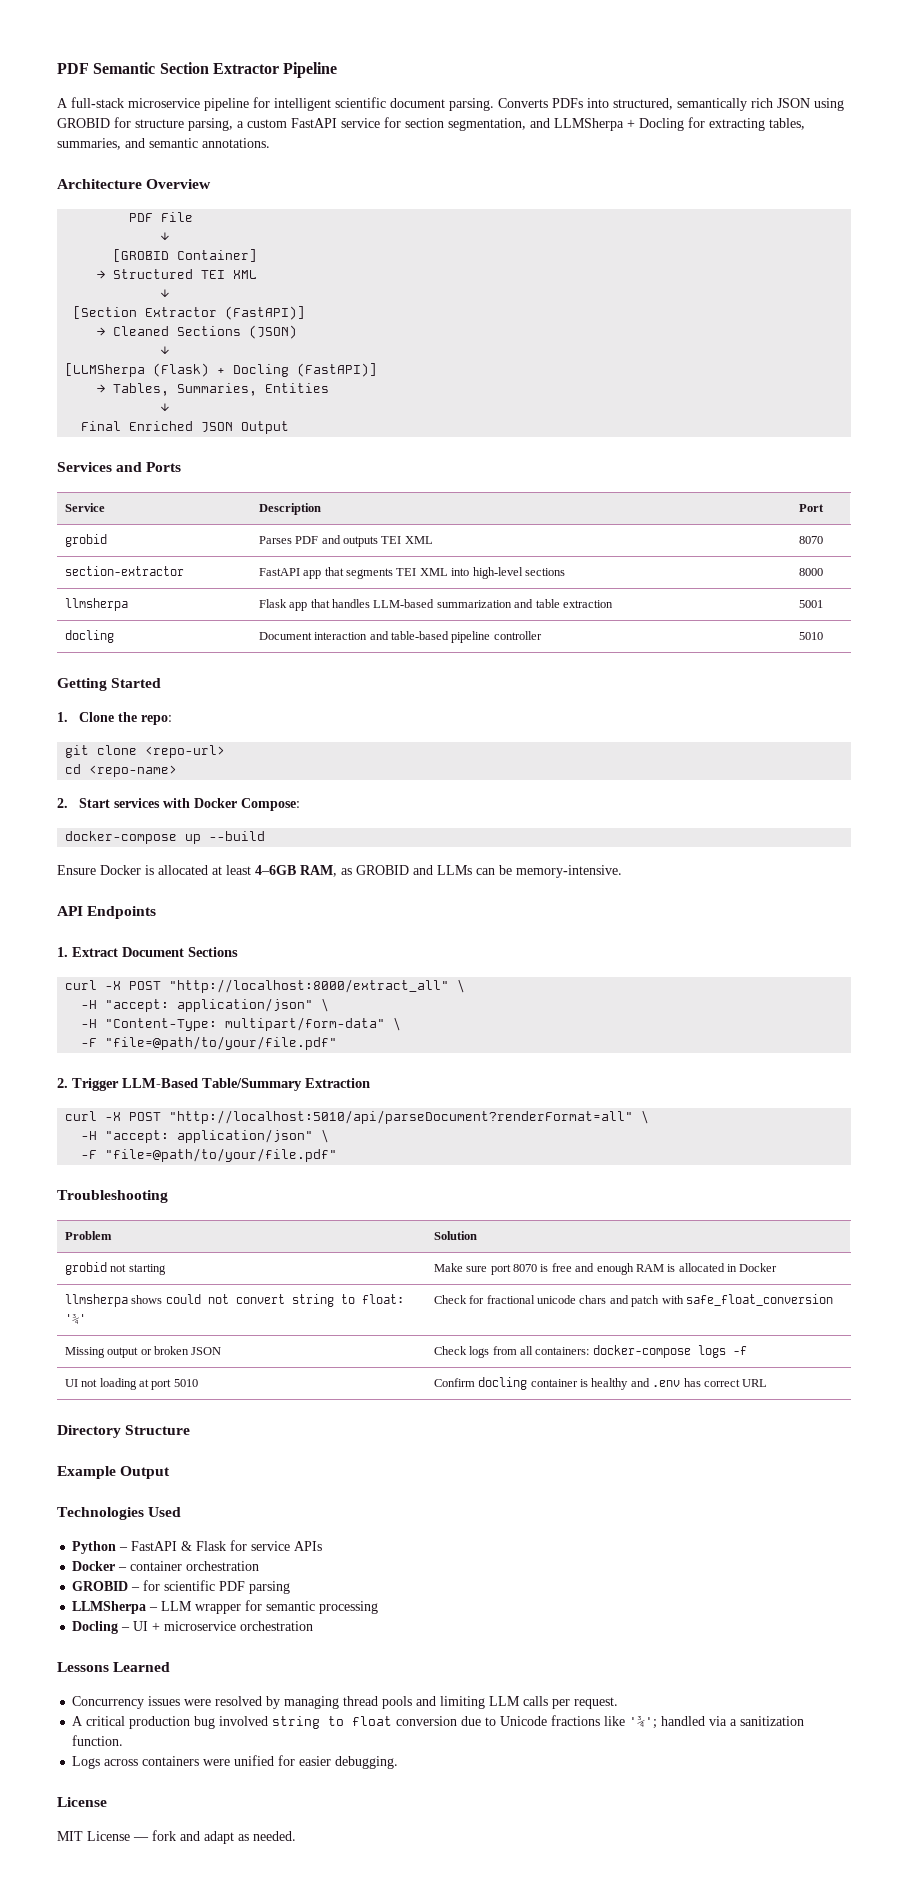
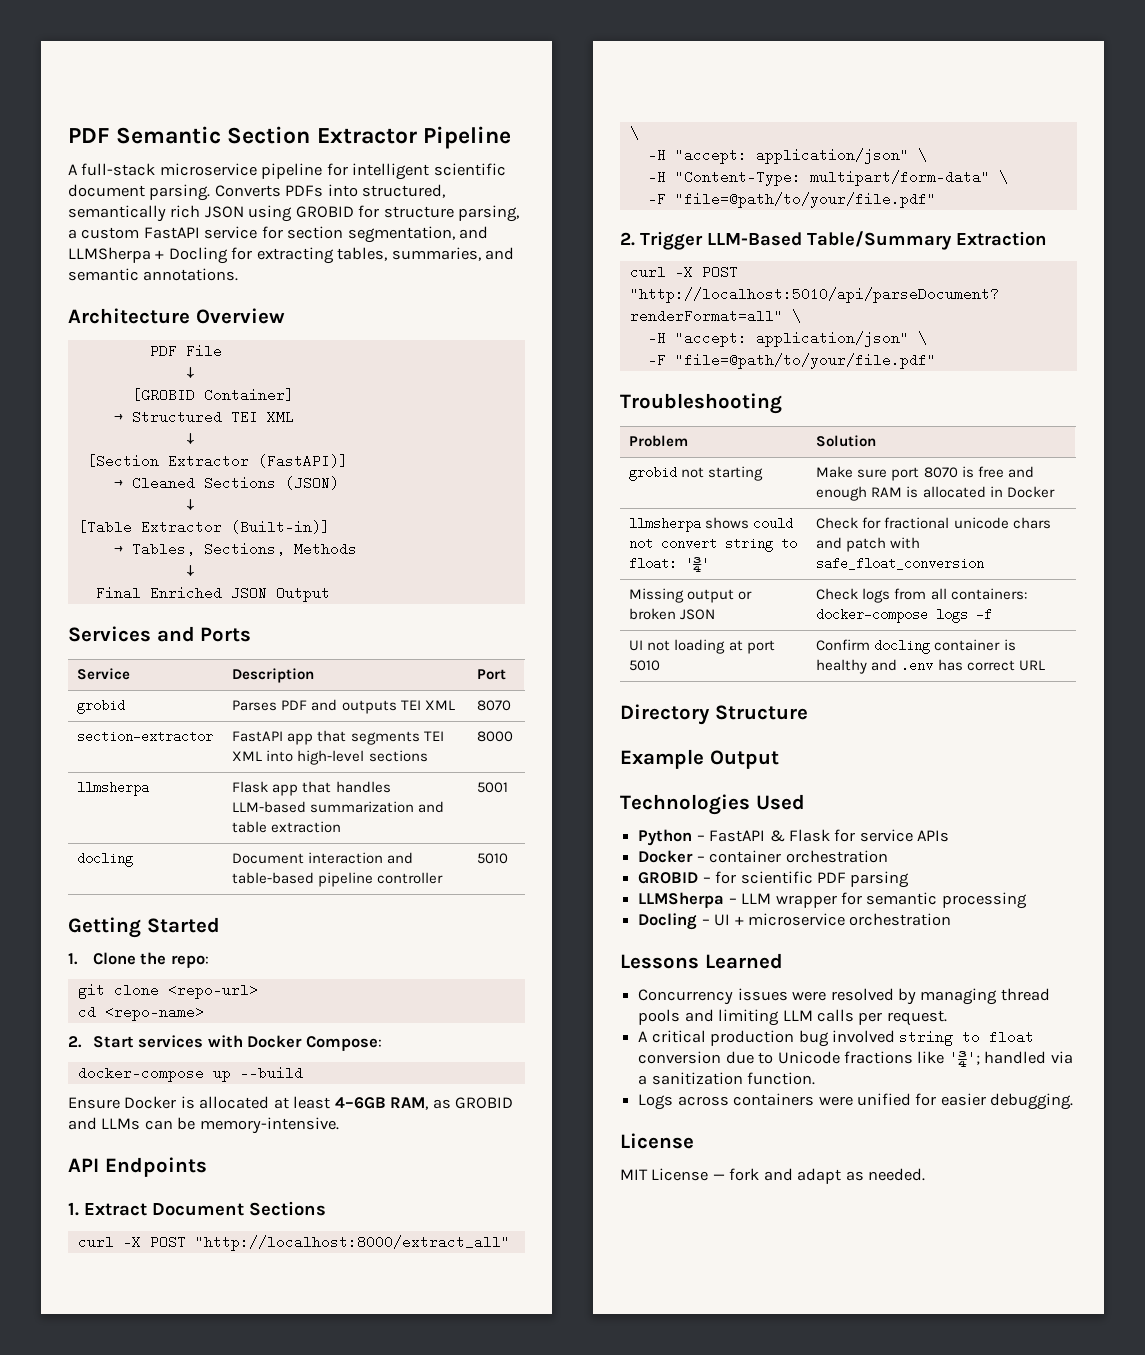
- [LLMSherpa (Flask) + Docling (FastAPI)]
+ [Table Extractor (Built-in)]
- → Tables, Summaries, Entities
+ → Tables, Sections, Methods

